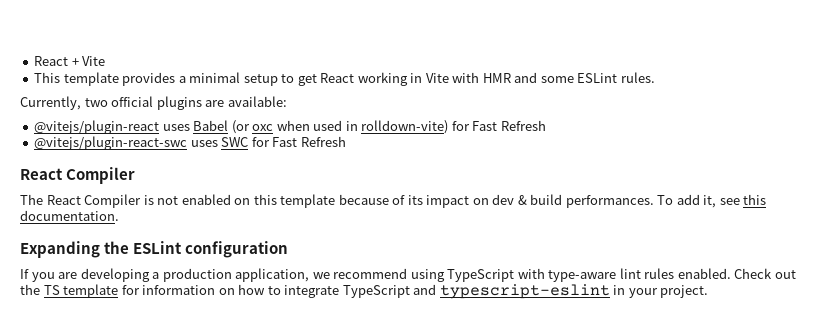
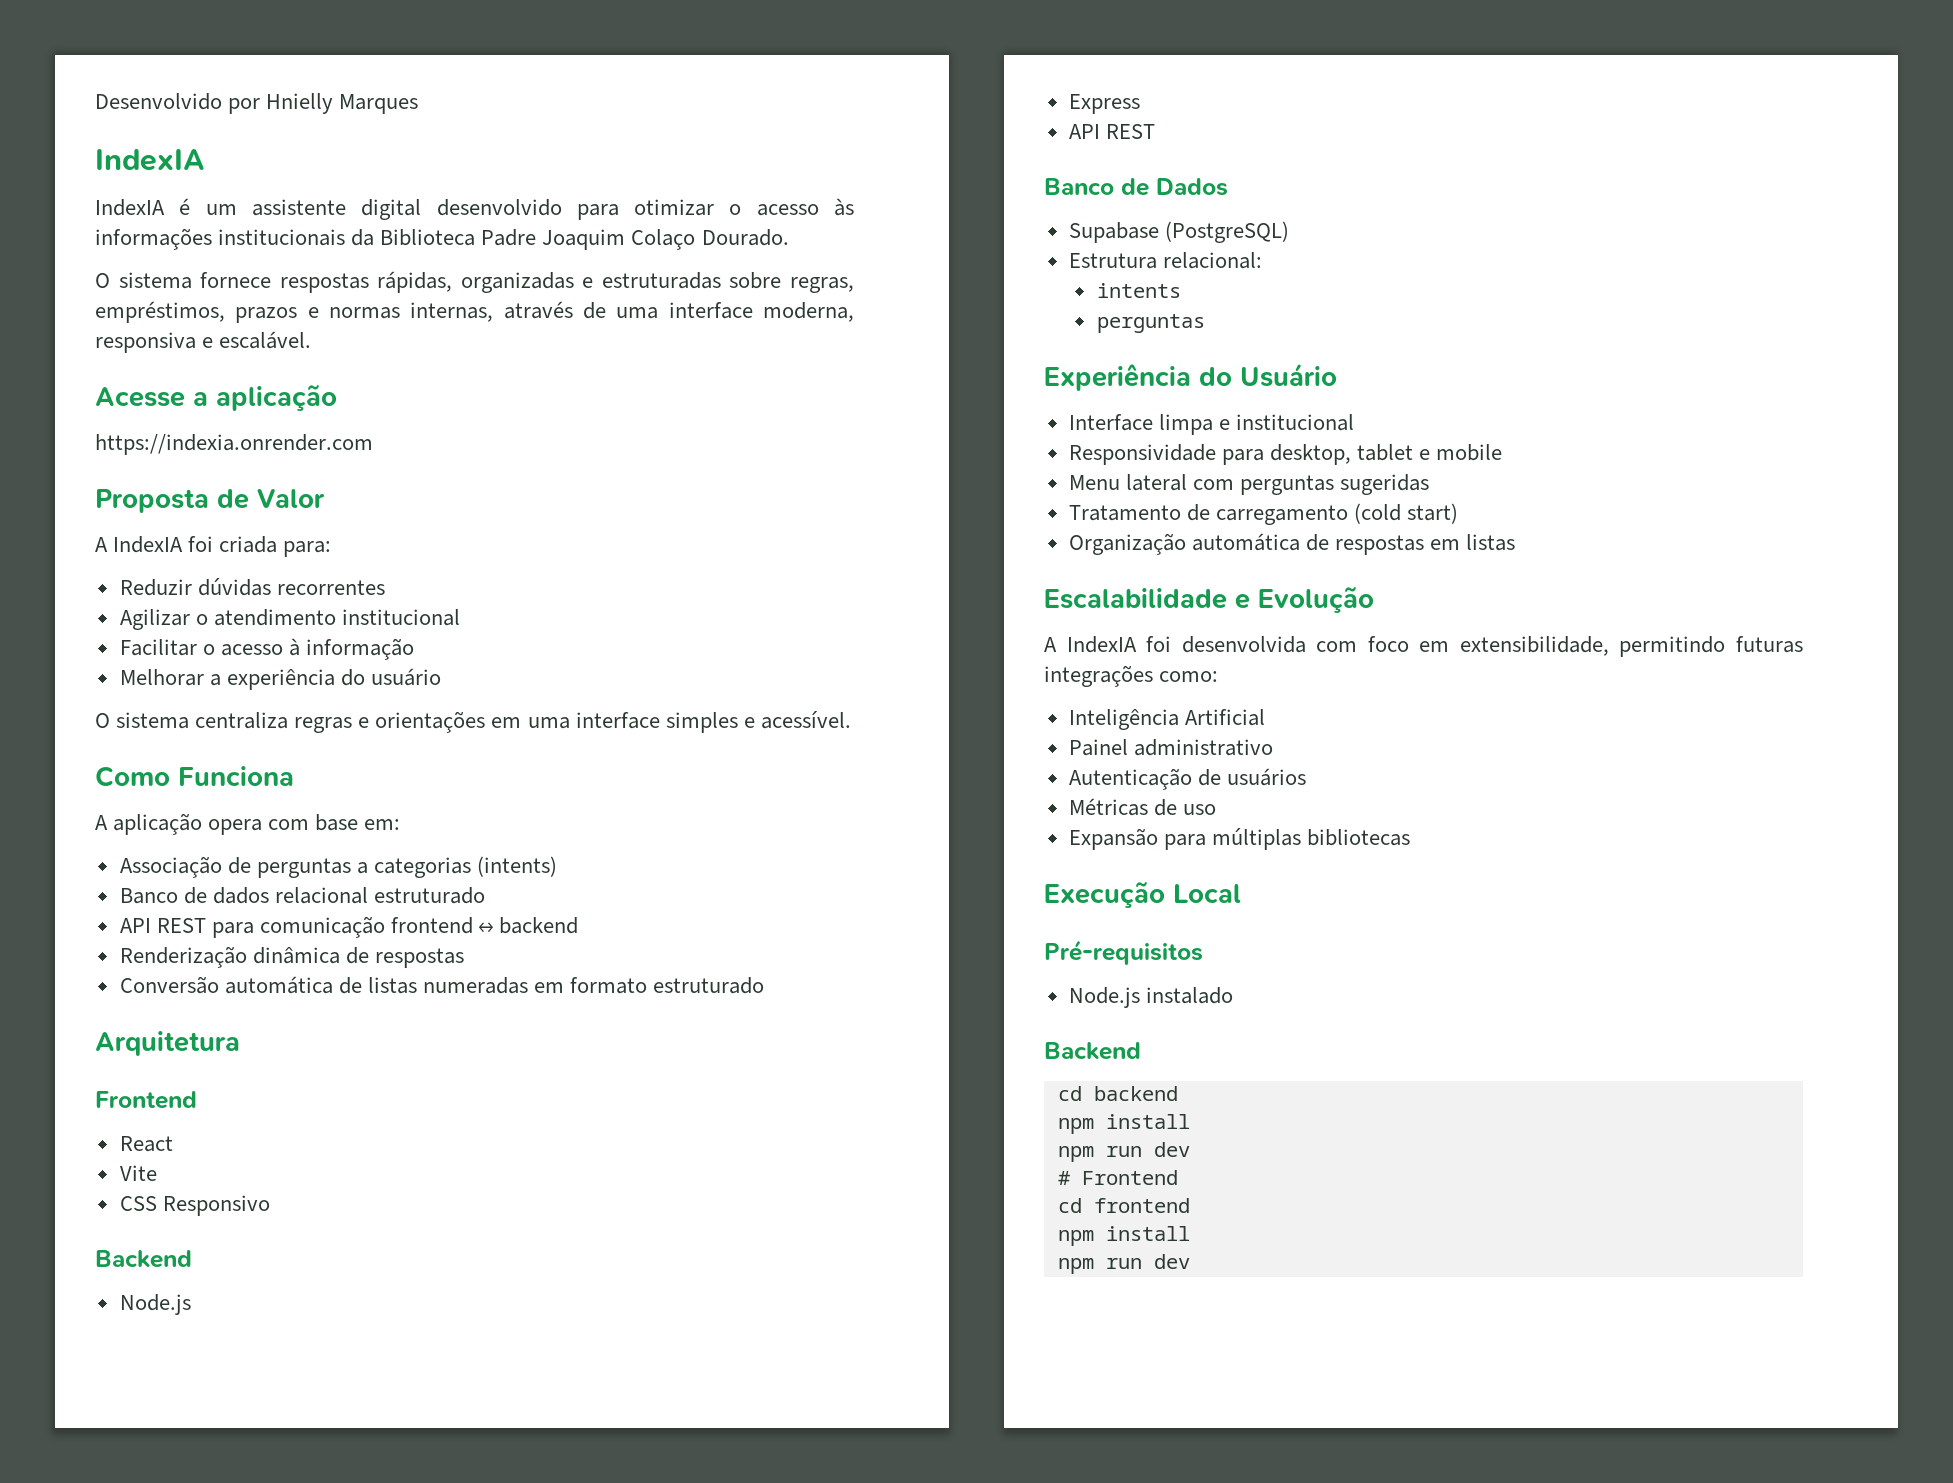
- React + Vite
+ Desenvolvido por Hnielly Marques
+ IndexIA
+ IndexIA é um assistente digital desenvolvido para otimizar o acesso às informações institucionais da Biblioteca Padre Joaquim Colaço Dourado.
+ O sistema fornece respostas rápidas, organizadas e estruturadas sobre regras, empréstimos, prazos e normas internas, através de uma interface moderna, responsiva e escalável.
+ Acesse a aplicação
+ https://indexia.onrender.com
+ Proposta de Valor
+ A IndexIA foi criada para:
+ Reduzir dúvidas recorrentes
+ Agilizar o atendimento institucional
+ Facilitar o acesso à informação
+ Melhorar a experiência do usuário
+ O sistema centraliza regras e orientações em uma interface simples e acessível.
+ Como Funciona
+ A aplicação opera com base em:
+ Associação de perguntas a categorias (intents)
+ Banco de dados relacional estruturado
+ API REST para comunicação frontend ↔ backend
+ Renderização dinâmica de respostas
+ Conversão automática de listas numeradas em formato estruturado
+ Arquitetura
+ Frontend
+ React
+ Vite
- This template provides a minimal setup to get React working in Vite with HMR and some ESLint rules.
- Currently, two official plugins are available:
- @vitejs/plugin-react uses Babel (or oxc when used in rolldown-vite) for Fast Refresh
- @vitejs/plugin-react-swc uses SWC for Fast Refresh
- React Compiler
- The React Compiler is not enabled on this template because of its impact on dev & build performances. To add it, see this documentation.
- Expanding the ESLint configuration
- If you are developing a production application, we recommend using TypeScript with type-aware lint rules enabled. Check out the TS template for information on how to integrate TypeScript and typescript-eslint in your project.
+ CSS Responsivo
+ Backend
+ Node.js
+ Express
+ API REST
+ Banco de Dados
+ Supabase (PostgreSQL)
+ Estrutura relacional:
+ intents
+ perguntas
+ Experiência do Usuário
+ Interface limpa e institucional
+ Responsividade para desktop, tablet e mobile
+ Menu lateral com perguntas sugeridas
+ Tratamento de carregamento (cold start)
+ Organização automática de respostas em listas
+ Escalabilidade e Evolução
+ A IndexIA foi desenvolvida com foco em extensibilidade, permitindo futuras integrações como:
+ Inteligência Artificial
+ Painel administrativo
+ Autenticação de usuários
+ Métricas de uso
+ Expansão para múltiplas bibliotecas
+ Execução Local
+ Pré-requisitos
+ Node.js instalado
+ Backend
+ cd backend
+ npm install
+ npm run dev
+ # Frontend
+ cd frontend
+ npm install
+ npm run dev

